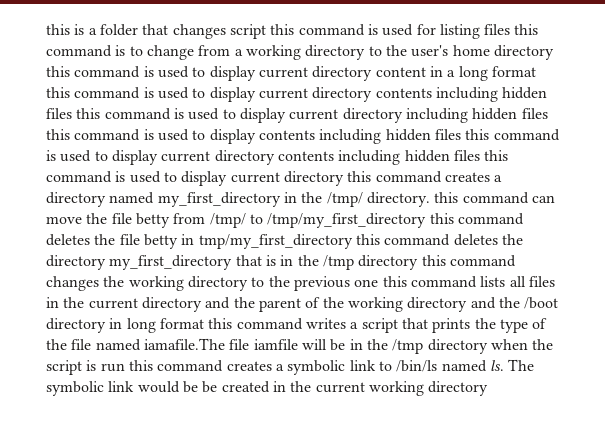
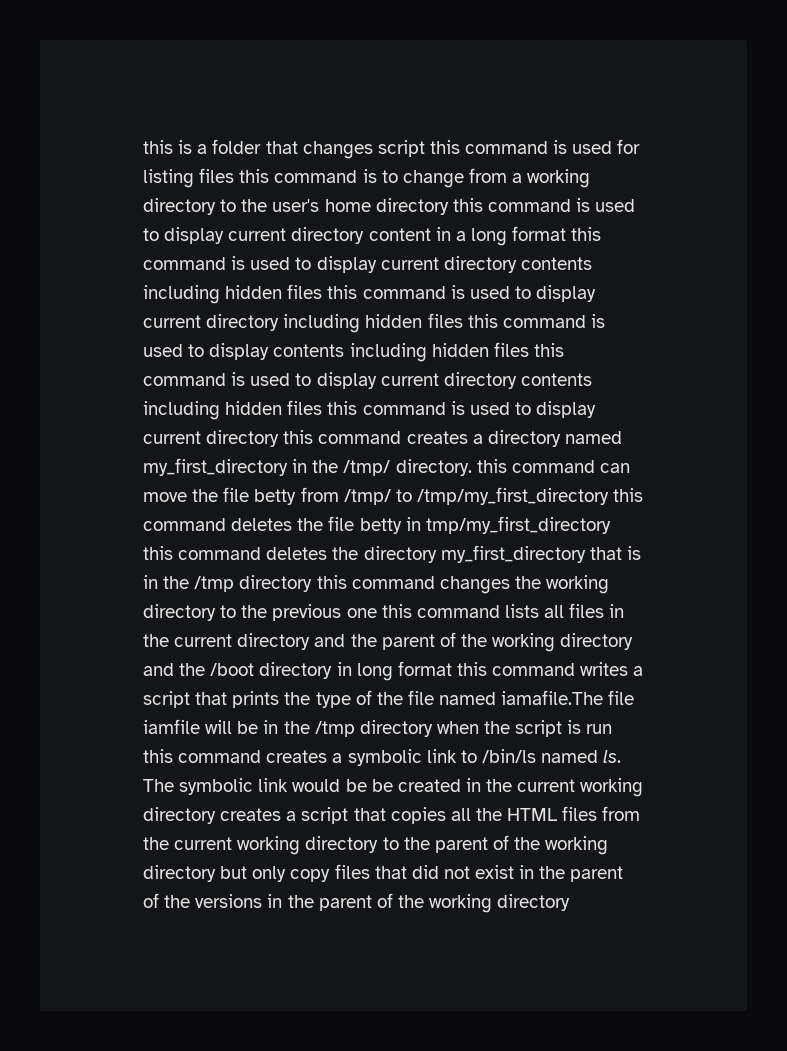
- The symbolic link would be be created in the current working directory
+ The symbolic link would be be created in the current working directory creates a script that copies all the HTML files from the current working directory to the parent of the working directory but only copy files that did not exist in the parent of the versions in the parent of the working directory

